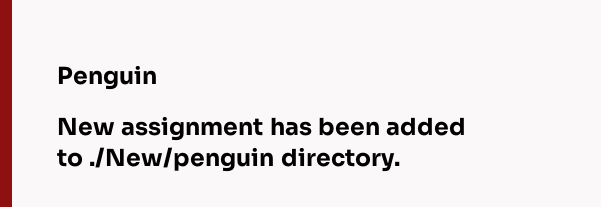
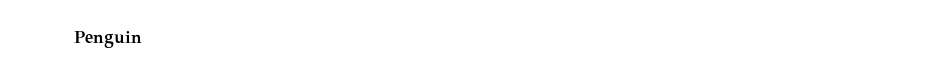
- New assignment has been added to ./New/penguin directory.

